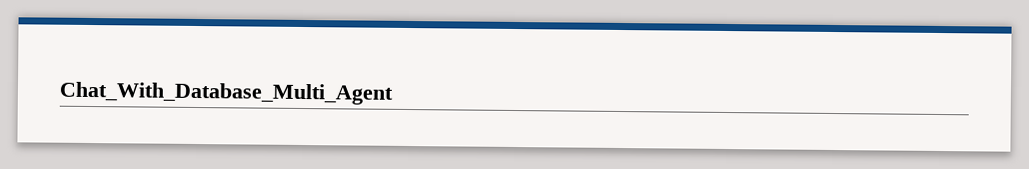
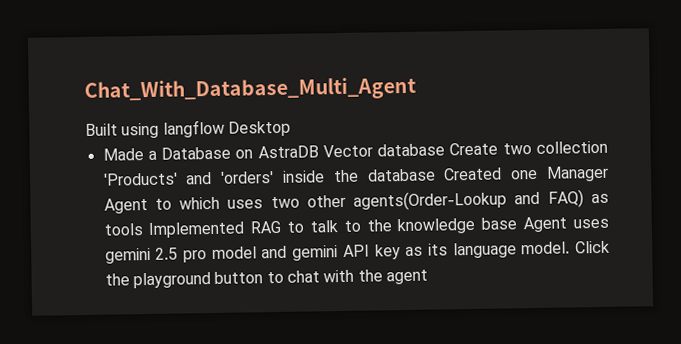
+ Built using langflow Desktop
+ Made a Database on AstraDB Vector database Create two collection 'Products' and 'orders' inside the database Created one Manager Agent to which uses two other agents(Order-Lookup and FAQ) as tools Implemented RAG to talk to the knowledge base Agent uses gemini 2.5 pro model and gemini API key as its language model. Click the playground button to chat with the agent

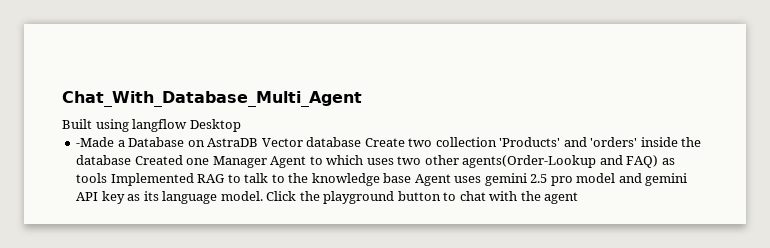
- Made a Database on AstraDB Vector database Create two collection 'Products' and 'orders' inside the database Created one Manager Agent to which uses two other agents(Order-Lookup and FAQ) as tools Implemented RAG to talk to the knowledge base Agent uses gemini 2.5 pro model and gemini API key as its language model.
+ -Made a Database on AstraDB Vector database Create two collection 'Products' and 'orders' inside the database Created one Manager Agent to which uses two other agents(Order-Lookup and FAQ) as tools Implemented RAG to talk to the knowledge base Agent uses gemini 2.5 pro model and gemini API key as its language model.

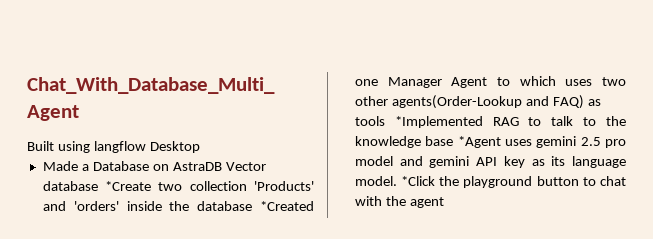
- -Made a Database on AstraDB Vector database Create two collection 'Products' and 'orders' inside the database Created one Manager Agent to which uses two other agents(Order-Lookup and FAQ) as tools Implemented RAG to talk to the knowledge base Agent uses gemini 2.5 pro model and gemini API key as its language model.
+ Made a Database on AstraDB Vector database *Create two collection 'Products' and 'orders' inside the database *Created one Manager Agent to which uses two other agents(Order-Lookup and FAQ) as tools *Implemented RAG to talk to the knowledge base *Agent uses gemini 2.5 pro model and gemini API key as its language model.
- Click the playground button to chat with the agent
+ *Click the playground button to chat with the agent

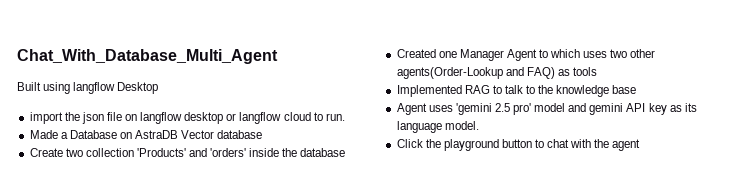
+ import the json file on langflow desktop or langflow cloud to run.
- Made a Database on AstraDB Vector database *Create two collection 'Products' and 'orders' inside the database *Created one Manager Agent to which uses two other agents(Order-Lookup and FAQ) as tools *Implemented RAG to talk to the knowledge base *Agent uses gemini 2.5 pro model and gemini API key as its language model. *Click the playground button to chat with the agent
+ Made a Database on AstraDB Vector database
+ Create two collection 'Products' and 'orders' inside the database
+ Created one Manager Agent to which uses two other agents(Order-Lookup and FAQ) as tools
+ Implemented RAG to talk to the knowledge base
+ Agent uses 'gemini 2.5 pro' model and gemini API key as its language model.
+ Click the playground button to chat with the agent

